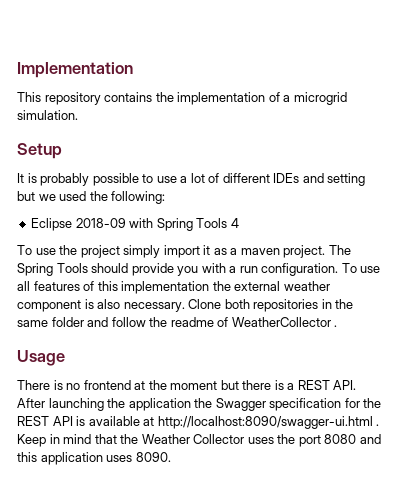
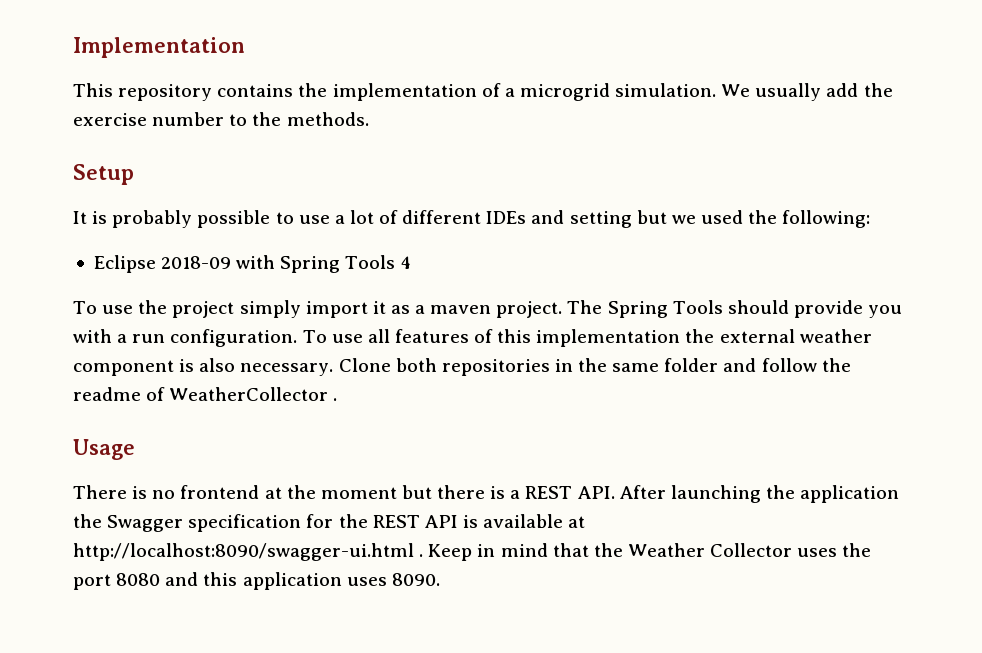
+ We usually add the exercise number to the methods.

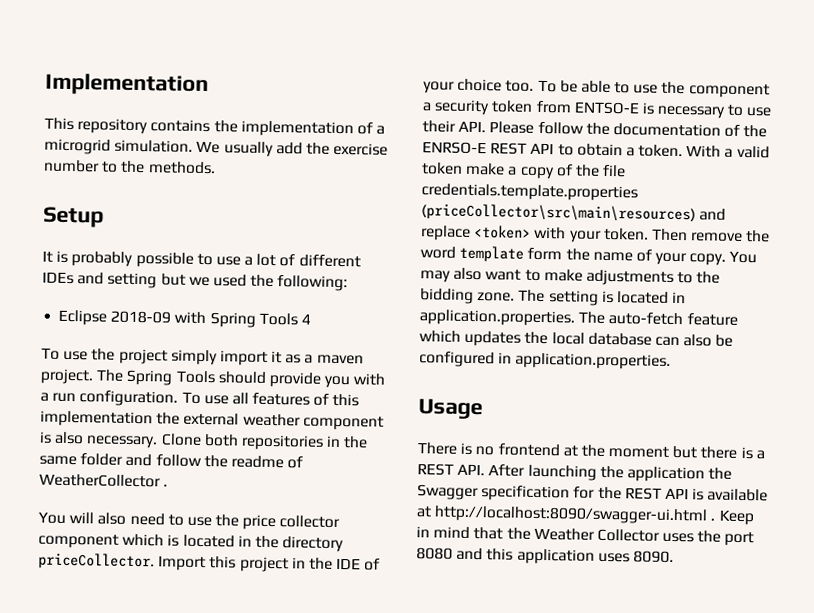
+ You will also need to use the price collector component which is located in the directory priceCollector. Import this project in the IDE of your choice too. To be able to use the component a security token from ENTSO-E is necessary to use their API. Please follow the documentation of the ENRSO-E REST API to obtain a token. With a valid token make a copy of the file credentials.template.properties (priceCollector\src\main\resources) and replace <token> with your token. Then remove the word template form the name of your copy. You may also want to make adjustments to the bidding zone. The setting is located in application.properties. The auto-fetch feature which updates the local database can also be configured in application.properties.

